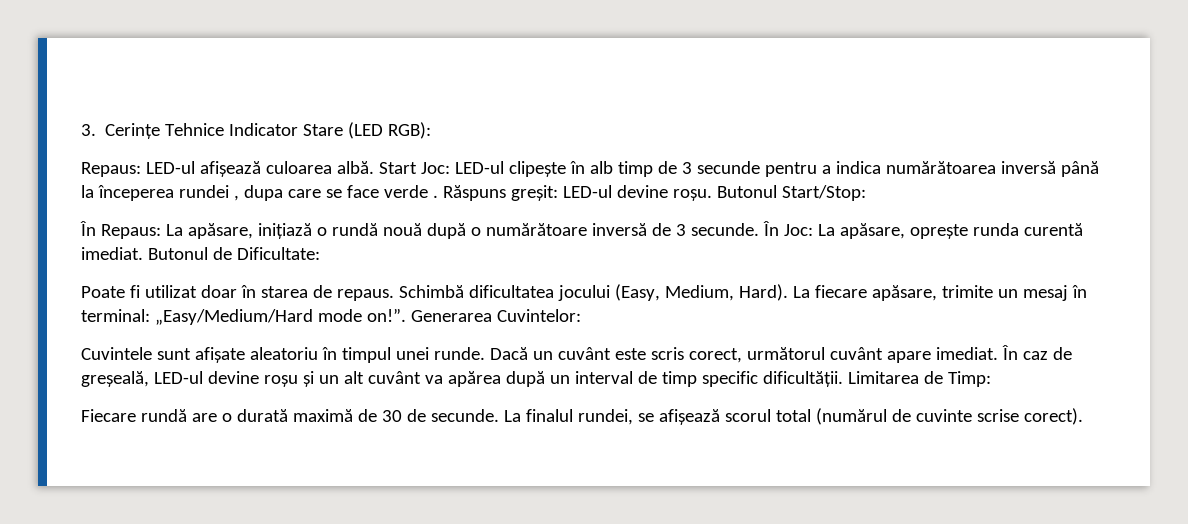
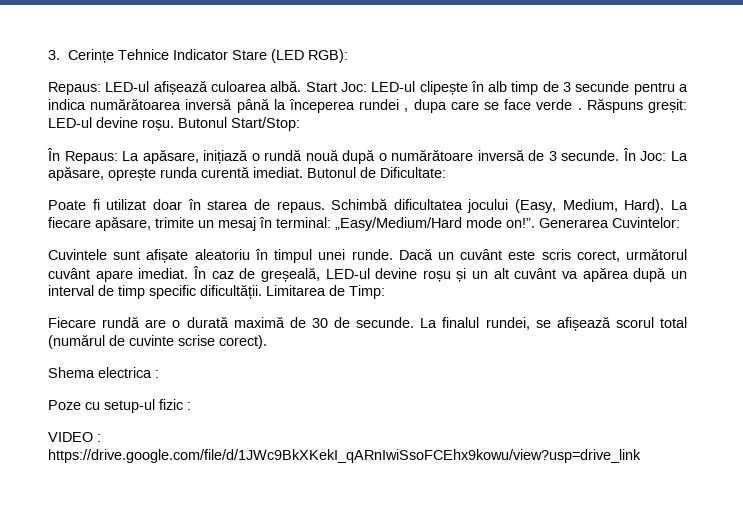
+ Shema electrica :
+ Poze cu setup-ul fizic :
+ VIDEO : https://drive.google.com/file/d/1JWc9BkXKekI_qARnIwiSsoFCEhx9kowu/view?usp=drive_link

